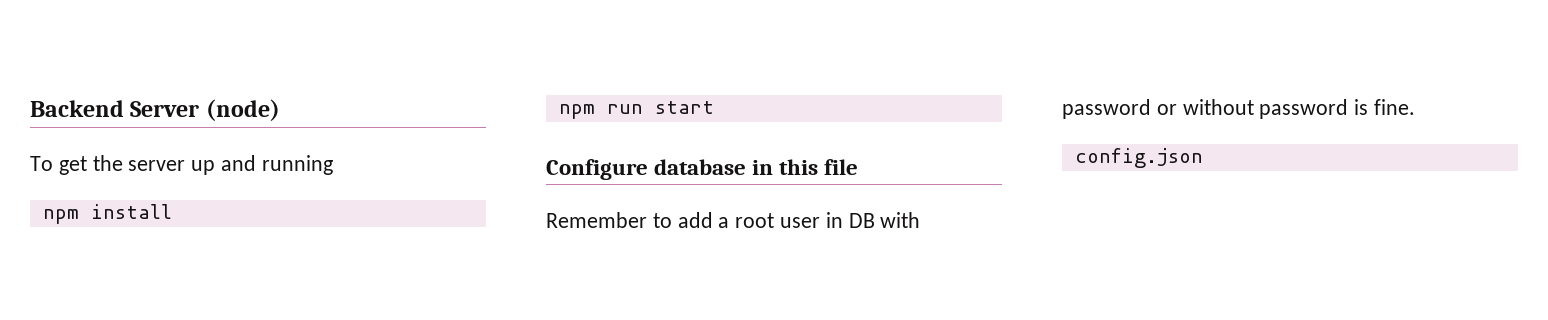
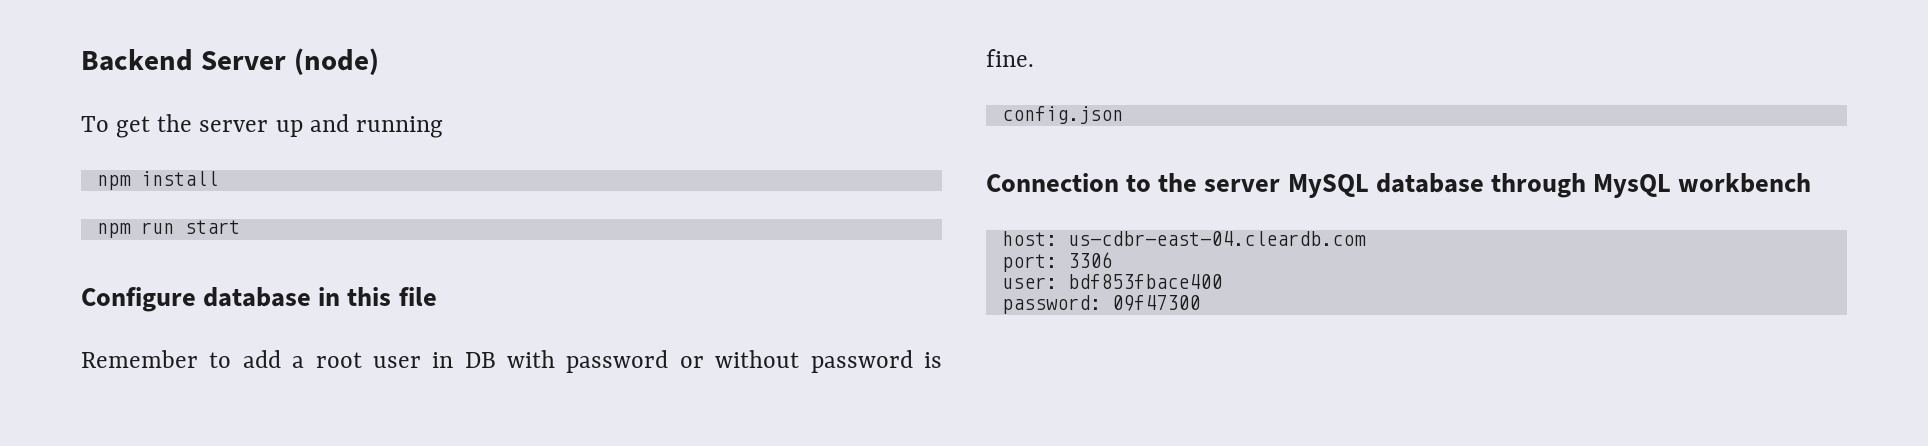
+ Connection to the server MySQL database through MysQL workbench
+ host: us-cdbr-east-04.cleardb.com
+ port: 3306
+ user: bdf853fbace400
+ password: 09f47300

